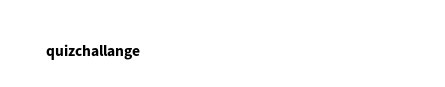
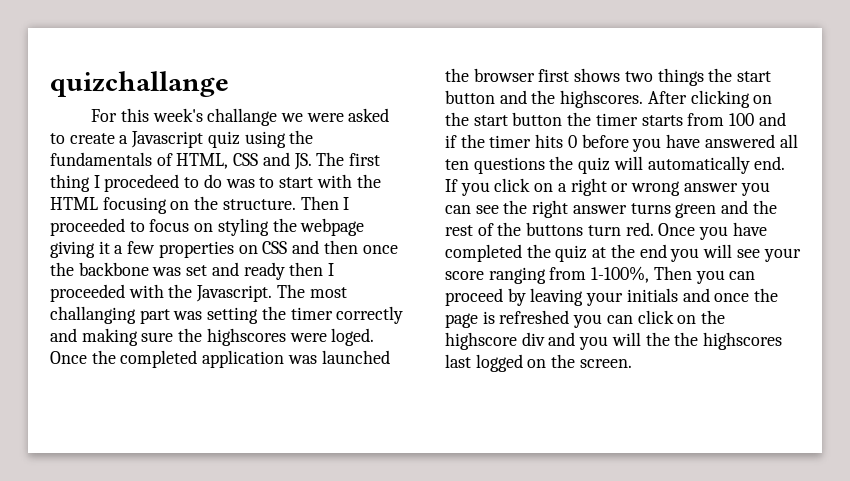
+ For this week's challange we were asked to create a Javascript quiz using the fundamentals of HTML, CSS and JS. The first thing I procedeed to do was to start with the HTML focusing on the structure. Then I proceeded to focus on styling the webpage giving it a few properties on CSS and then once the backbone was set and ready then I proceeded with the Javascript. The most challanging part was setting the timer correctly and making sure the highscores were loged. Once the completed application was launched the browser first shows two things the start button and the highscores. After clicking on the start button the timer starts from 100 and if the timer hits 0 before you have answered all ten questions the quiz will automatically end. If you click on a right or wrong answer you can see the right answer turns green and the rest of the buttons turn red. Once you have completed the quiz at the end you will see your score ranging from 1-100%, Then you can proceed by leaving your initials and once the page is refreshed you can click on the highscore div and you will the the highscores last logged on the screen.

